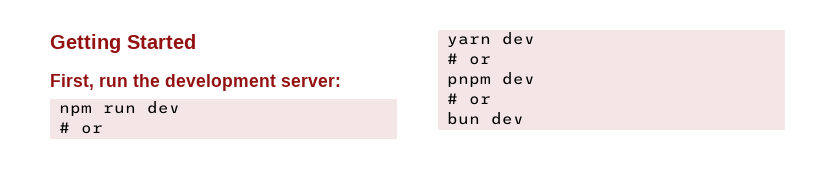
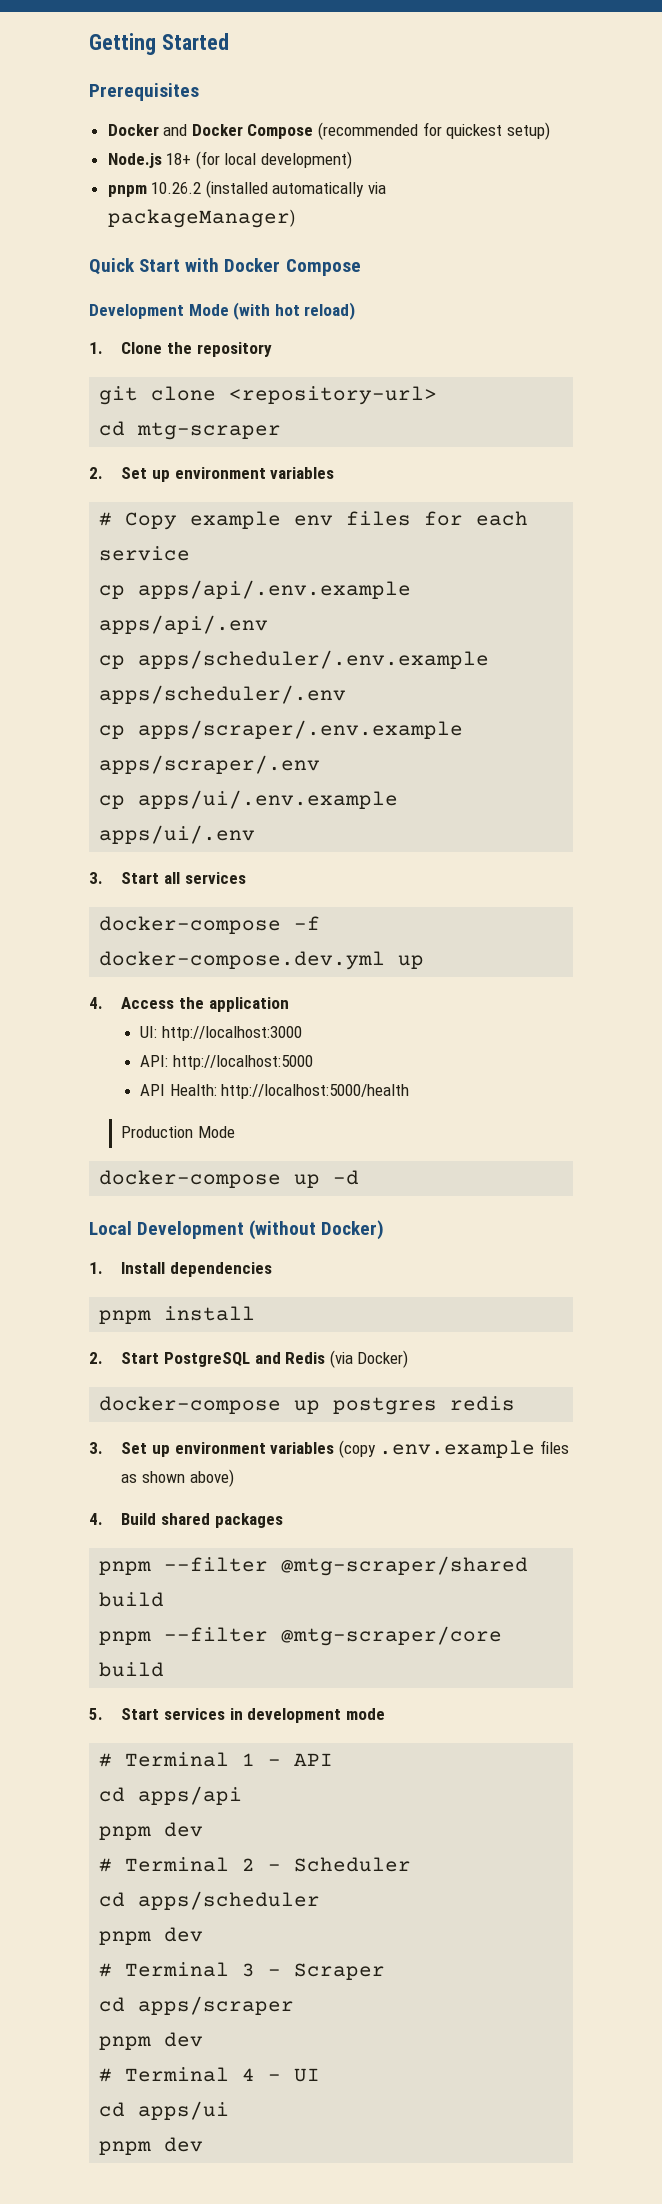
- First, run the development server:
- npm run dev
- # or
- yarn dev
- # or
+ Prerequisites
+ Docker and Docker Compose (recommended for quickest setup)
+ Node.js 18+ (for local development)
+ pnpm 10.26.2 (installed automatically via packageManager)
+ Quick Start with Docker Compose
+ Development Mode (with hot reload)
+ 1. Clone the repository
+ git clone <repository-url>
+ cd mtg-scraper
+ 2. Set up environment variables
+ # Copy example env files for each service
+ cp apps/api/.env.example apps/api/.env
+ cp apps/scheduler/.env.example apps/scheduler/.env
+ cp apps/scraper/.env.example apps/scraper/.env
+ cp apps/ui/.env.example apps/ui/.env
+ 3. Start all services
+ docker-compose -f docker-compose.dev.yml up
+ 4. Access the application
+ UI: http://localhost:3000
+ API: http://localhost:5000
+ API Health: http://localhost:5000/health
+ Production Mode
+ docker-compose up -d
+ Local Development (without Docker)
+ 1. Install dependencies
+ pnpm install
+ 2. Start PostgreSQL and Redis (via Docker)
+ docker-compose up postgres redis
+ 3. Set up environment variables (copy .env.example files as shown above)
+ 4. Build shared packages
+ pnpm --filter @mtg-scraper/shared build
+ pnpm --filter @mtg-scraper/core build
+ 5. Start services in development mode
+ # Terminal 1 - API
+ cd apps/api
  pnpm dev
- # or
- bun dev
+ # Terminal 2 - Scheduler
+ cd apps/scheduler
+ pnpm dev
+ # Terminal 3 - Scraper
+ cd apps/scraper
+ pnpm dev
+ # Terminal 4 - UI
+ cd apps/ui
+ pnpm dev

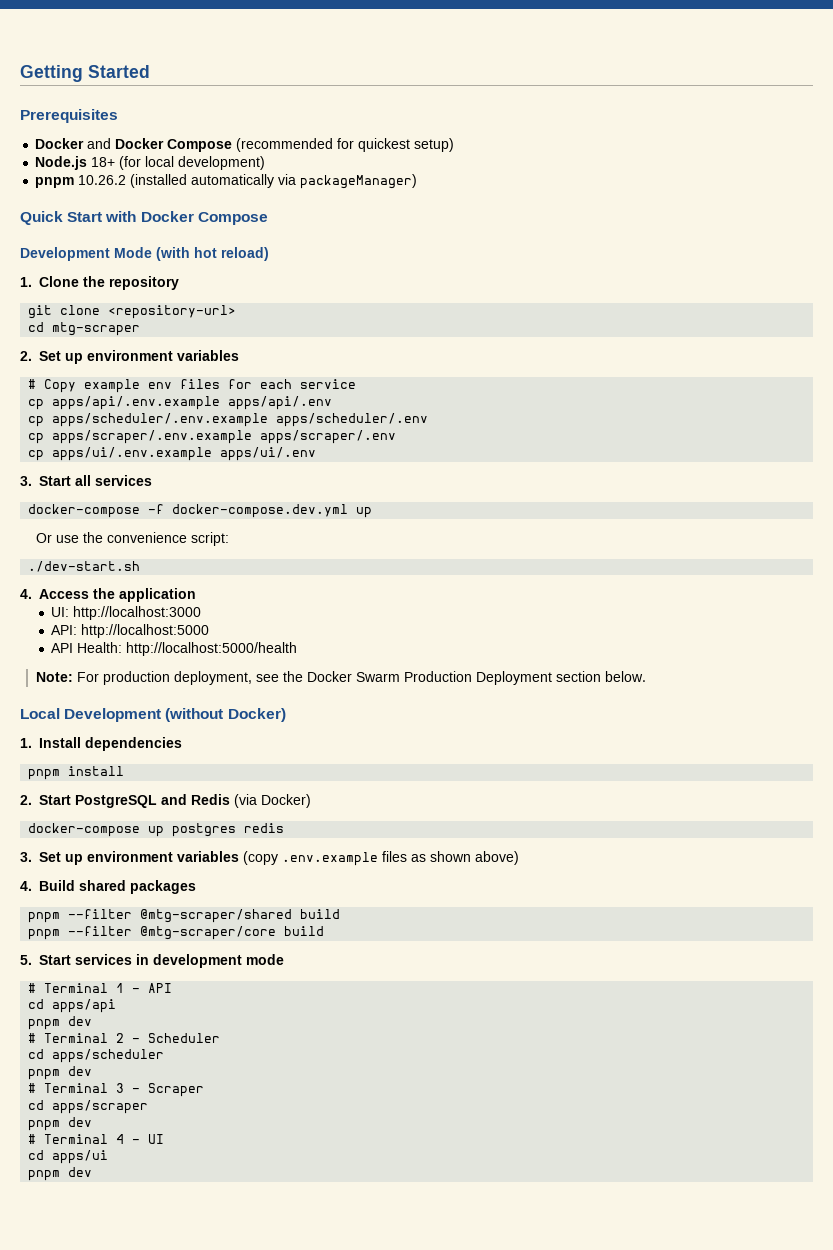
+ Or use the convenience script:
+ ./dev-start.sh
- Production Mode
- docker-compose up -d
+ Note: For production deployment, see the Docker Swarm Production Deployment section below.

